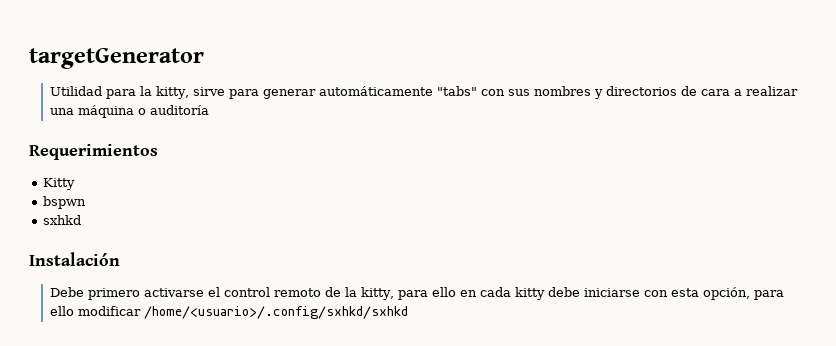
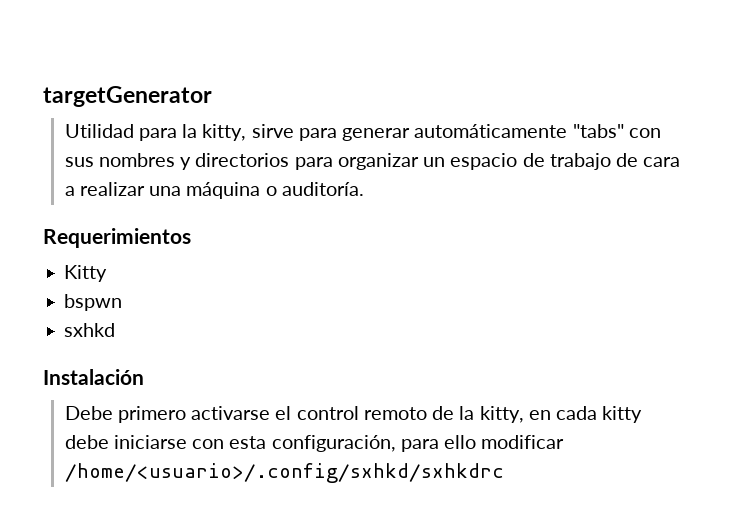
- Utilidad para la kitty, sirve para generar automáticamente "tabs" con sus nombres y directorios de cara a realizar una máquina o auditoría
+ Utilidad para la kitty, sirve para generar automáticamente "tabs" con sus nombres y directorios para organizar un espacio de trabajo de cara a realizar una máquina o auditoría.
- Debe primero activarse el control remoto de la kitty, para ello en cada kitty debe iniciarse con esta opción, para ello modificar /home/<usuario>/.config/sxhkd/sxhkd
+ Debe primero activarse el control remoto de la kitty, en cada kitty debe iniciarse con esta configuración, para ello modificar /home/<usuario>/.config/sxhkd/sxhkdrc

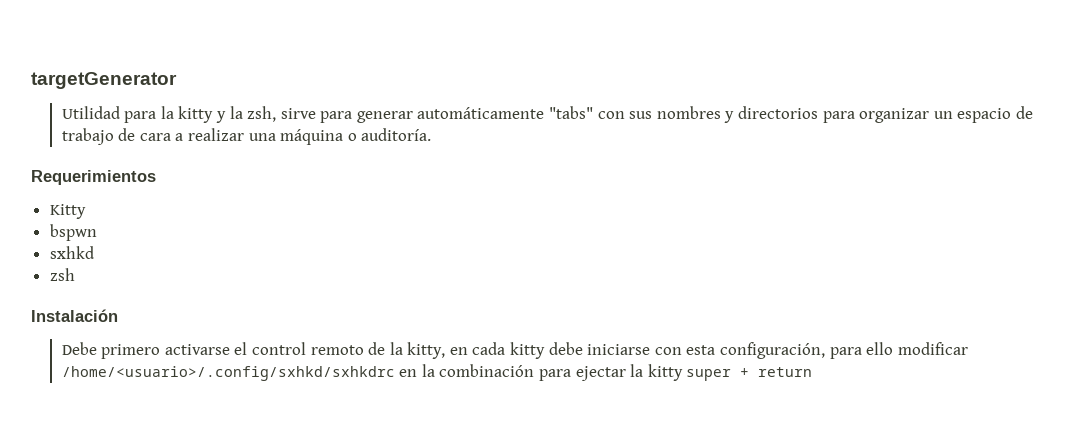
- Utilidad para la kitty, sirve para generar automáticamente "tabs" con sus nombres y directorios para organizar un espacio de trabajo de cara a realizar una máquina o auditoría.
+ Utilidad para la kitty y la zsh, sirve para generar automáticamente "tabs" con sus nombres y directorios para organizar un espacio de trabajo de cara a realizar una máquina o auditoría.
+ zsh
- Debe primero activarse el control remoto de la kitty, en cada kitty debe iniciarse con esta configuración, para ello modificar /home/<usuario>/.config/sxhkd/sxhkdrc
+ Debe primero activarse el control remoto de la kitty, en cada kitty debe iniciarse con esta configuración, para ello modificar /home/<usuario>/.config/sxhkd/sxhkdrc en la combinación para ejectar la kitty super + return

